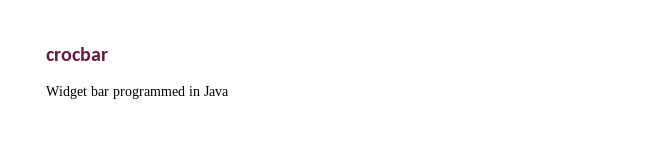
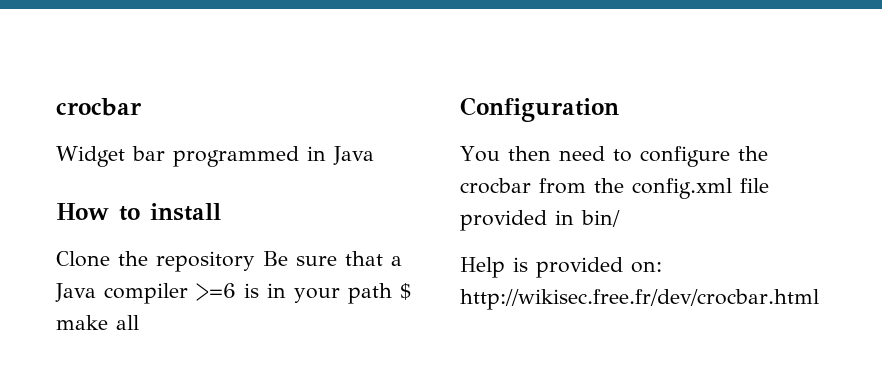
+ How to install
+ Clone the repository Be sure that a Java compiler >=6 is in your path $ make all
+ Configuration
+ You then need to configure the crocbar from the config.xml file provided in bin/
+ Help is provided on: http://wikisec.free.fr/dev/crocbar.html

